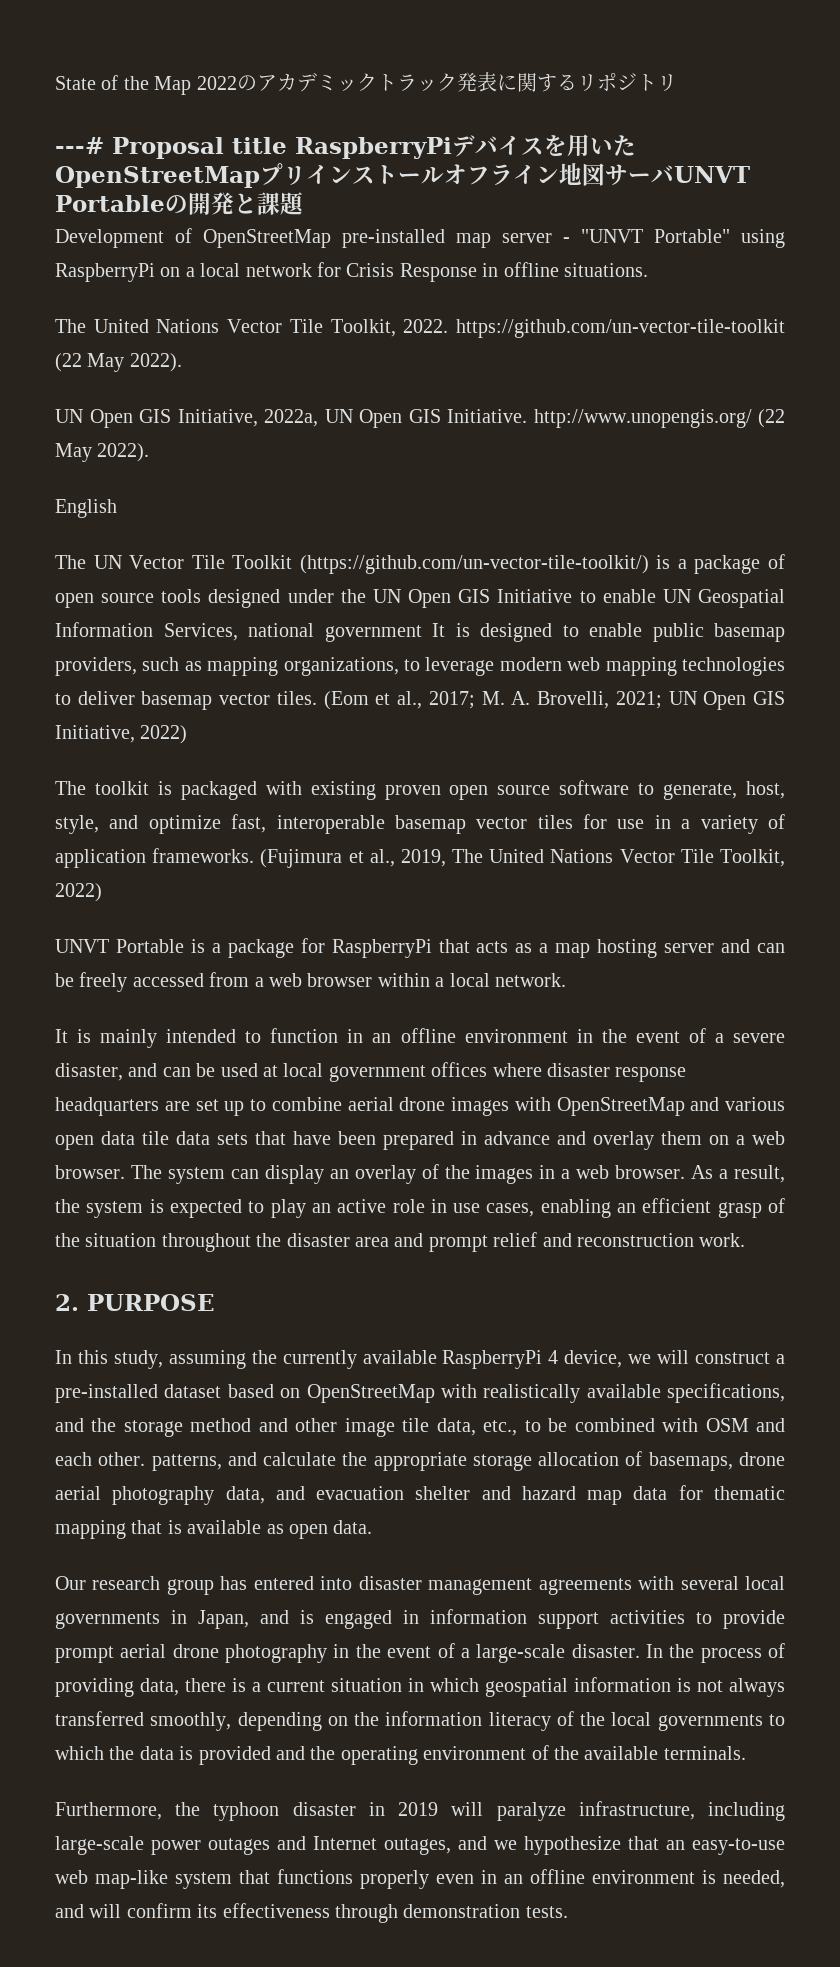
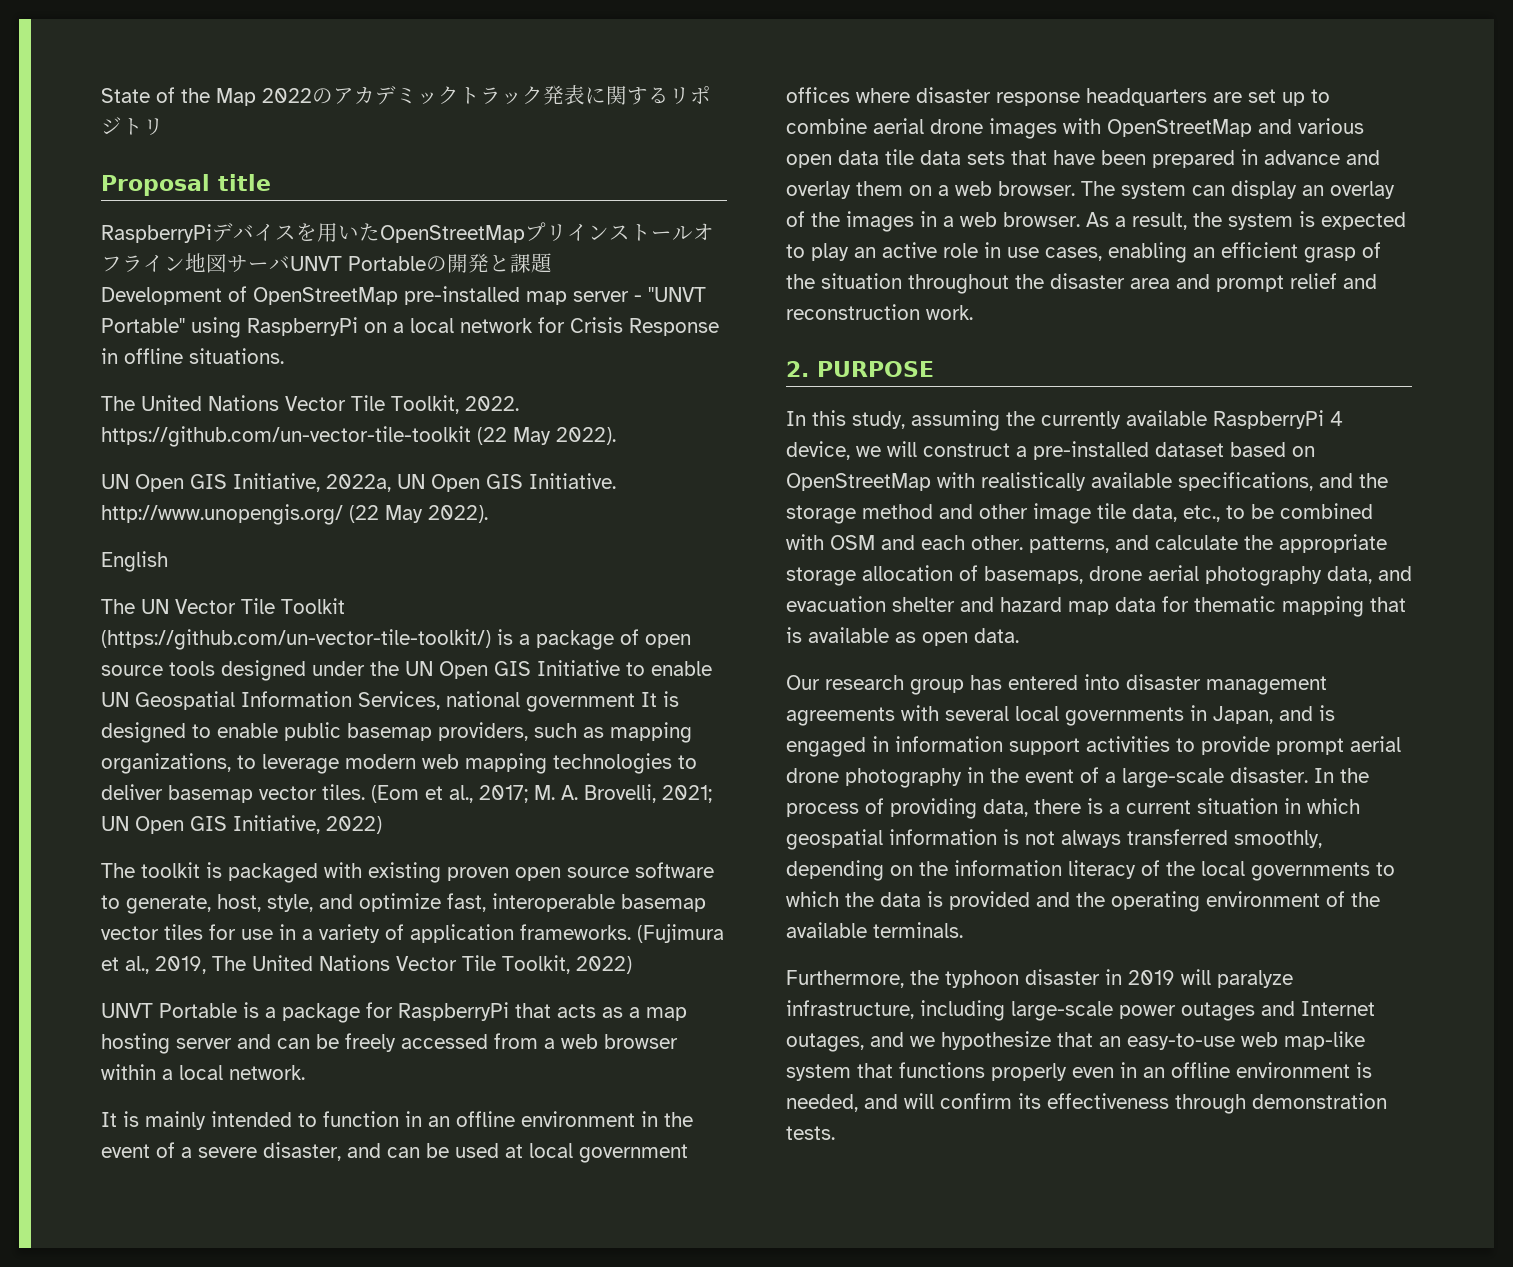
- ---# Proposal title RaspberryPiデバイスを用いたOpenStreetMapプリインストールオフライン地図サーバUNVT Portableの開発と課題
+ Proposal title
+ RaspberryPiデバイスを用いたOpenStreetMapプリインストールオフライン地図サーバUNVT Portableの開発と課題

